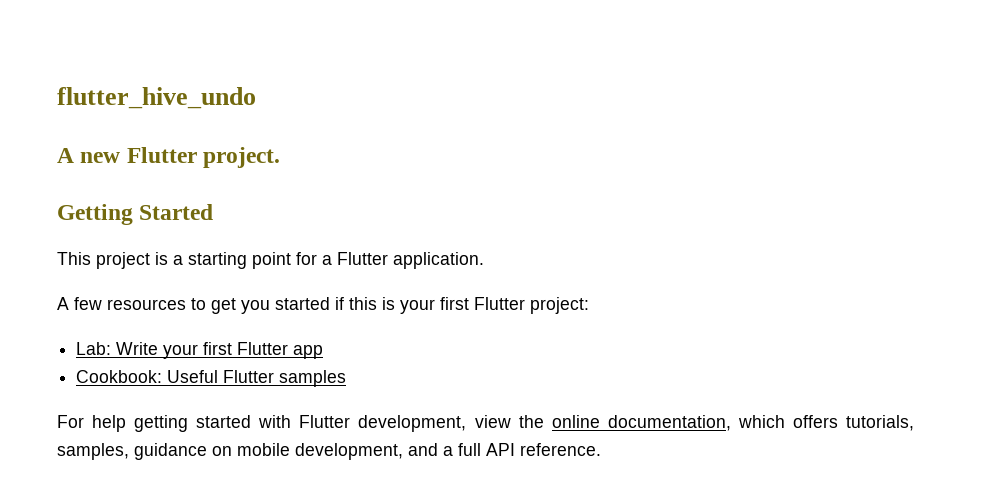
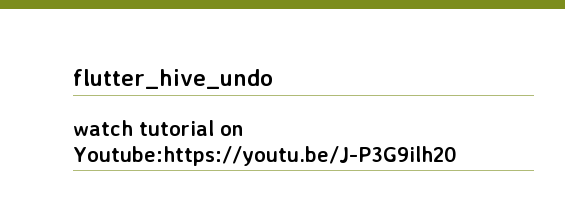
- A new Flutter project.
- Getting Started
- This project is a starting point for a Flutter application.
- A few resources to get you started if this is your first Flutter project:
- Lab: Write your first Flutter app
- Cookbook: Useful Flutter samples
- For help getting started with Flutter development, view the online documentation, which offers tutorials, samples, guidance on mobile development, and a full API reference.
+ watch tutorial on Youtube:https://youtu.be/J-P3G9ilh20

